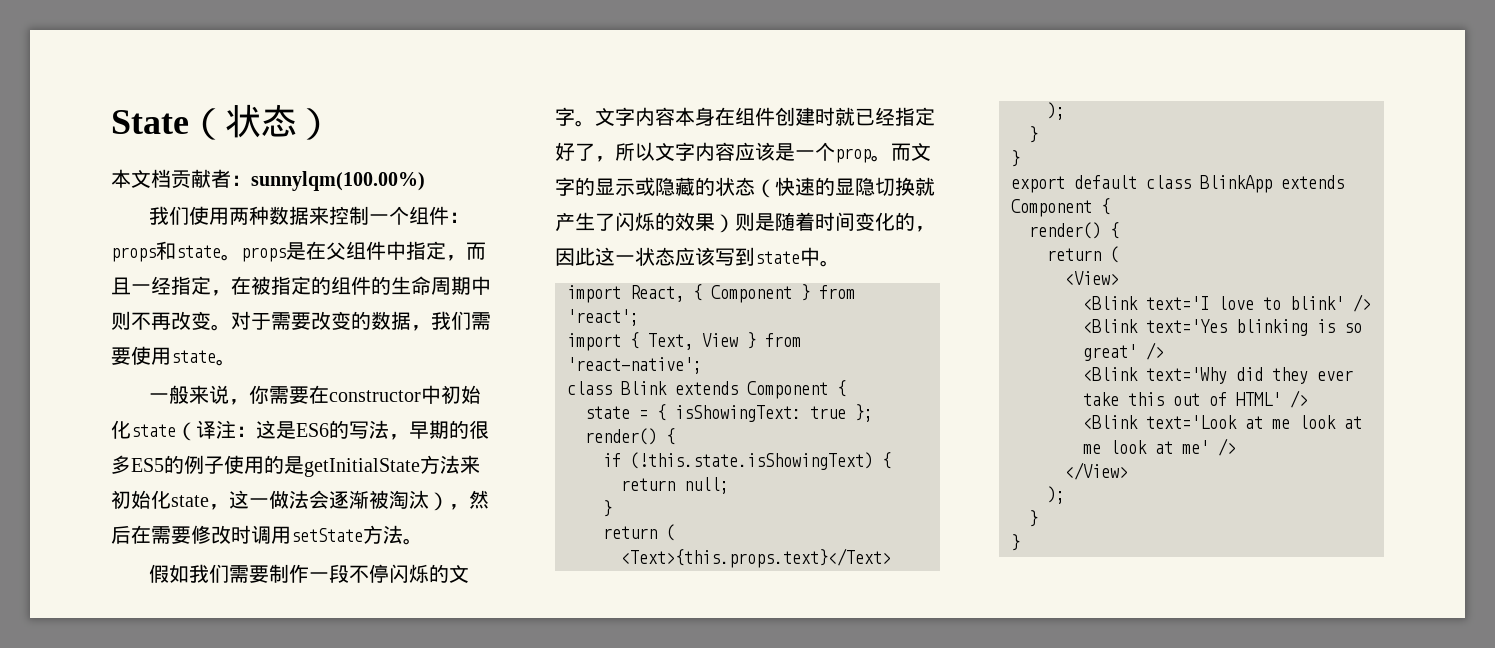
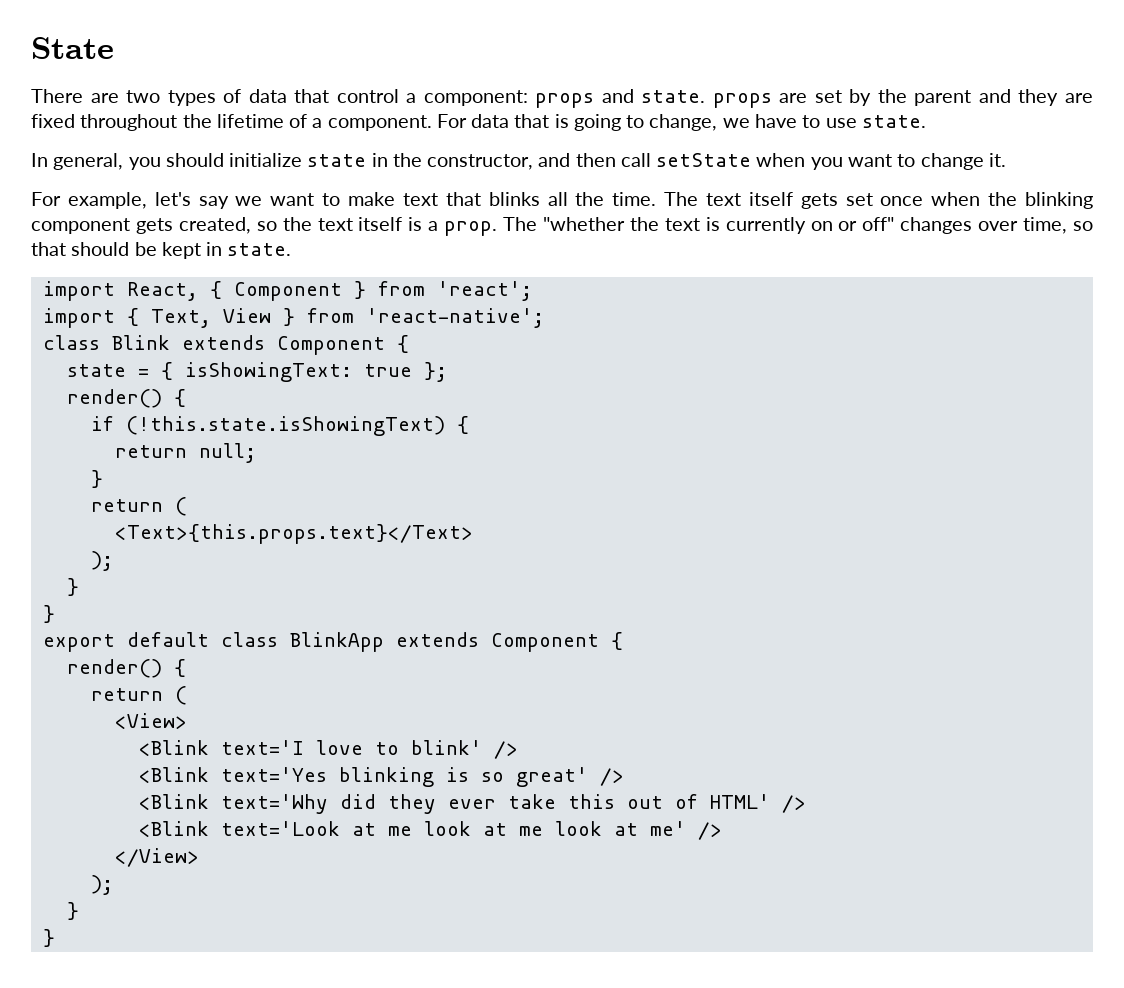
- State（状态）
- 本文档贡献者：sunnylqm(100.00%)
- 我们使用两种数据来控制一个组件：props和state。props是在父组件中指定，而且一经指定，在被指定的组件的生命周期中则不再改变。对于需要改变的数据，我们需要使用state。
- 一般来说，你需要在constructor中初始化state（译注：这是ES6的写法，早期的很多ES5的例子使用的是getInitialState方法来初始化state，这一做法会逐渐被淘汰），然后在需要修改时调用setState方法。
- 假如我们需要制作一段不停闪烁的文字。文字内容本身在组件创建时就已经指定好了，所以文字内容应该是一个prop。而文字的显示或隐藏的状态（快速的显隐切换就产生了闪烁的效果）则是随着时间变化的，因此这一状态应该写到state中。
+ State
+ There are two types of data that control a component: props and state. props are set by the parent and they are fixed throughout the lifetime of a component. For data that is going to change, we have to use state.
+ In general, you should initialize state in the constructor, and then call setState when you want to change it.
+ For example, let's say we want to make text that blinks all the time. The text itself gets set once when the blinking component gets created, so the text itself is a prop. The "whether the text is currently on or off" changes over time, so that should be kept in state.

